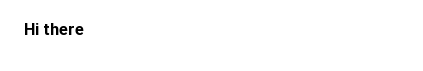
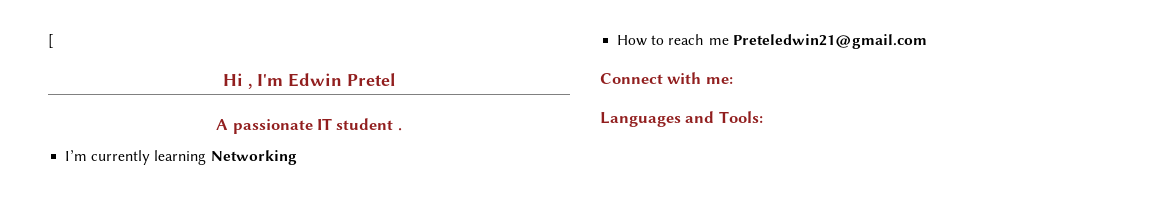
- Hi there
+ [
+ Hi , I'm Edwin Pretel
+ A passionate IT student .
+ I’m currently learning Networking
+ How to reach me Preteledwin21@gmail.com
+ Connect with me:
+ Languages and Tools:

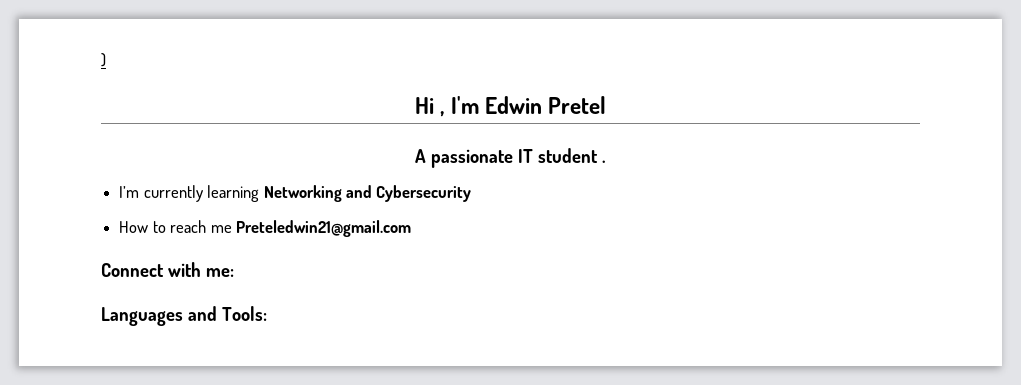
- [
+ )
- I’m currently learning Networking
+ I’m currently learning Networking and Cybersecurity

